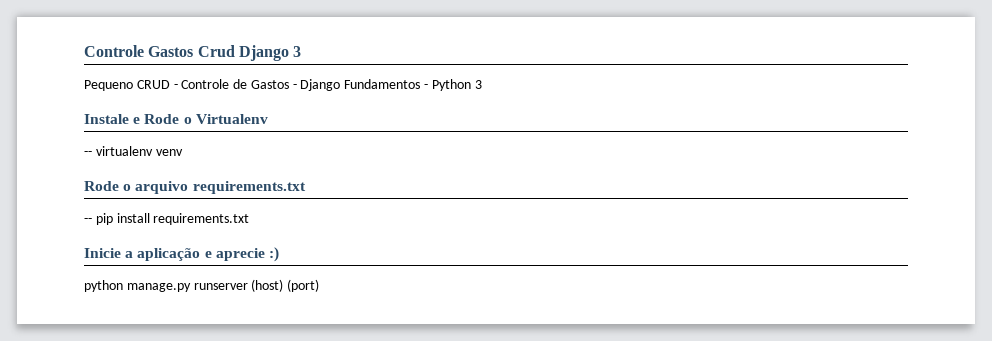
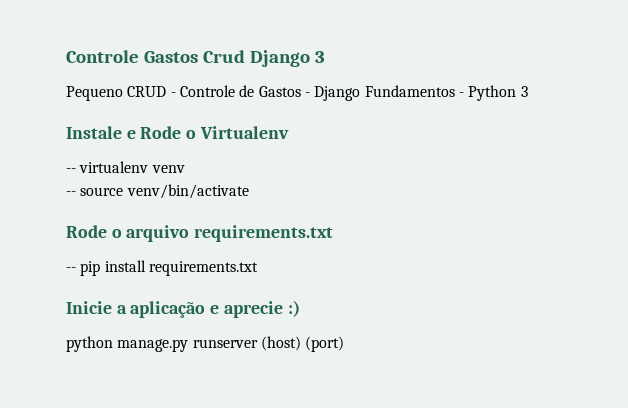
+ -- source venv/bin/activate

